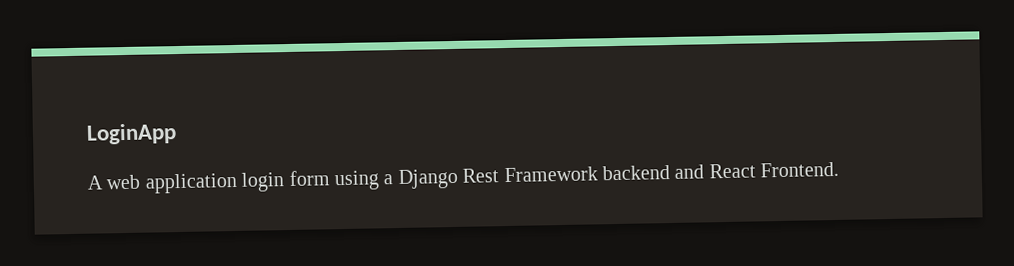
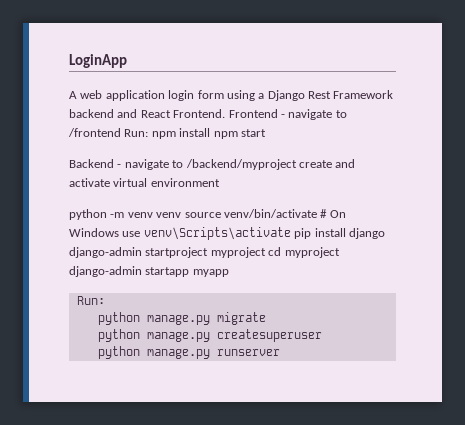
+ Frontend - navigate to /frontend Run: npm install npm start
+ Backend - navigate to /backend/myproject create and activate virtual environment
+ python -m venv venv source venv/bin/activate # On Windows use venv\Scripts\activate pip install django django-admin startproject myproject cd myproject django-admin startapp myapp
+ Run:
+ python manage.py migrate
+ python manage.py createsuperuser
+ python manage.py runserver

